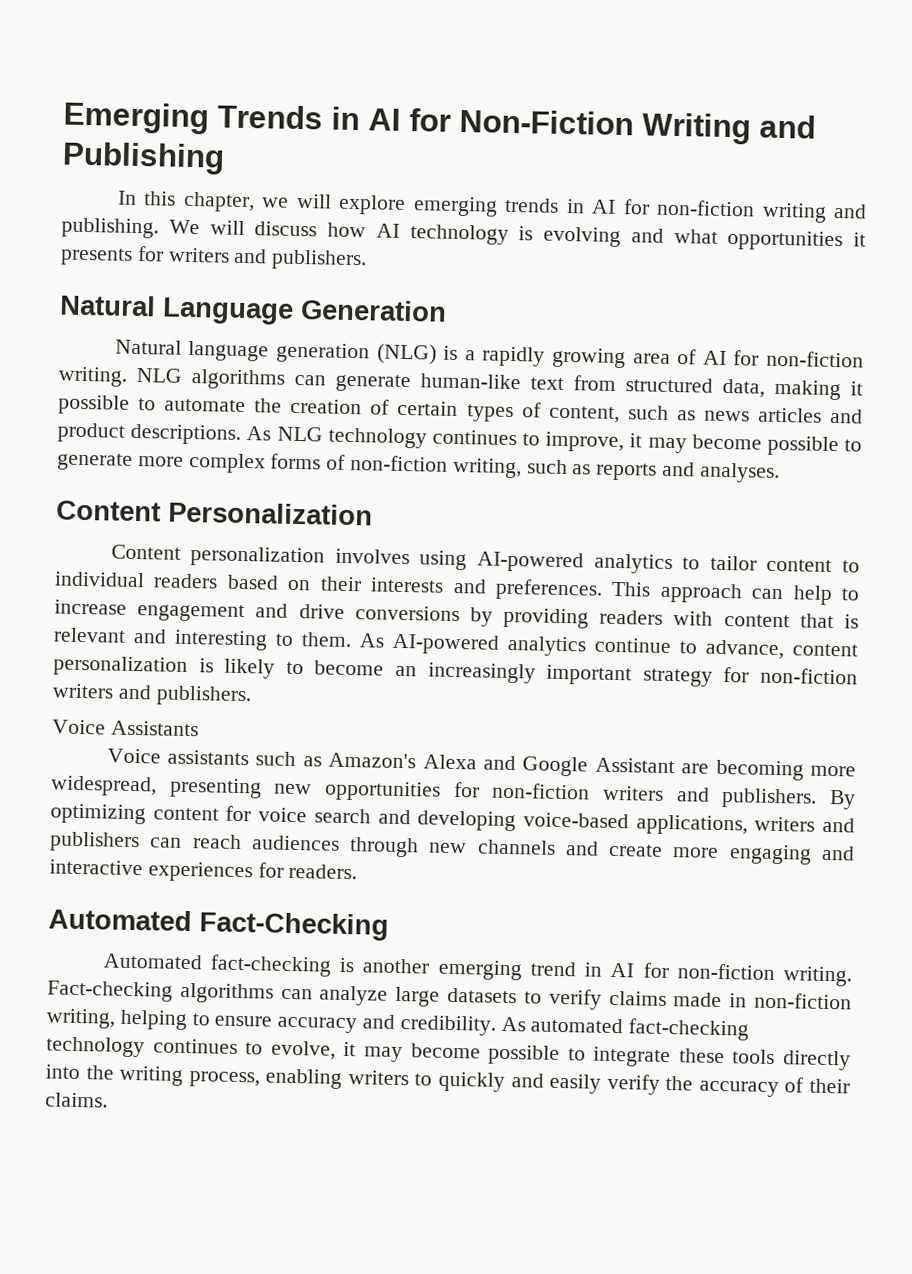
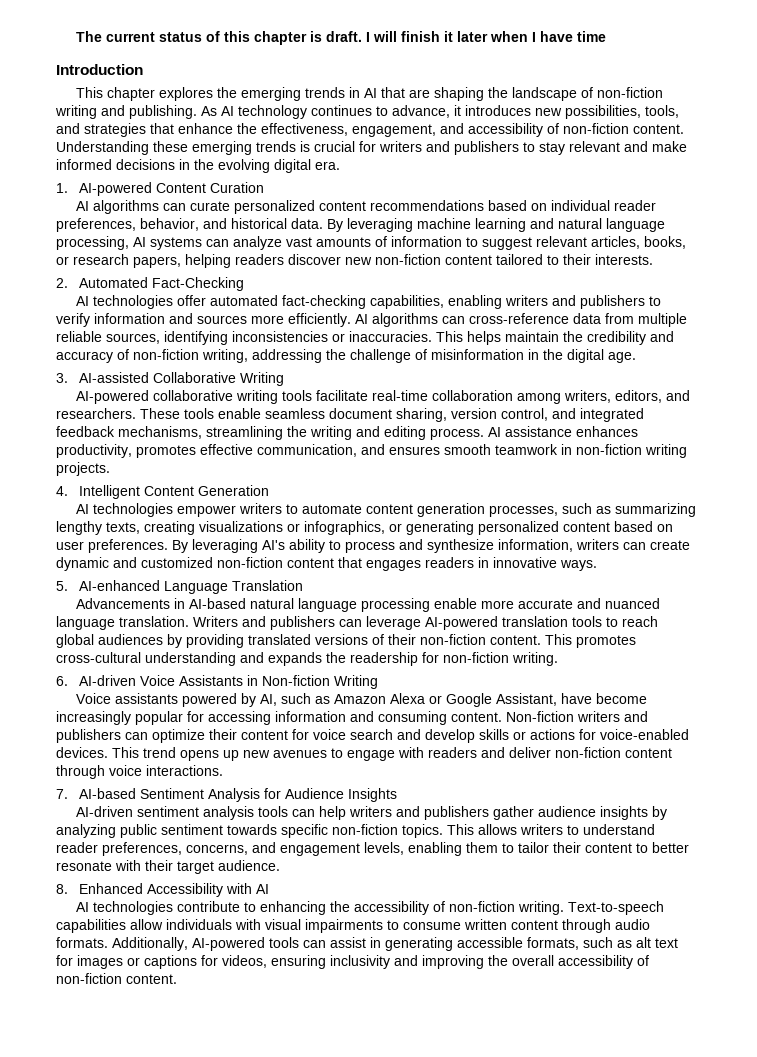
- Emerging Trends in AI for Non-Fiction Writing and Publishing
- In this chapter, we will explore emerging trends in AI for non-fiction writing and publishing. We will discuss how AI technology is evolving and what opportunities it presents for writers and publishers.
- Natural Language Generation
- Natural language generation (NLG) is a rapidly growing area of AI for non-fiction writing. NLG algorithms can generate human-like text from structured data, making it possible to automate the creation of certain types of content, such as news articles and product descriptions. As NLG technology continues to improve, it may become possible to generate more complex forms of non-fiction writing, such as reports and analyses.
- Content Personalization
- Content personalization involves using AI-powered analytics to tailor content to individual readers based on their interests and preferences. This approach can help to increase engagement and drive conversions by providing readers with content that is relevant and interesting to them. As AI-powered analytics continue to advance, content personalization is likely to become an increasingly important strategy for non-fiction writers and publishers.
- Voice Assistants
+ The current status of this chapter is draft. I will finish it later when I have time
+ Introduction
+ This chapter explores the emerging trends in AI that are shaping the landscape of non-fiction writing and publishing. As AI technology continues to advance, it introduces new possibilities, tools, and strategies that enhance the effectiveness, engagement, and accessibility of non-fiction content. Understanding these emerging trends is crucial for writers and publishers to stay relevant and make informed decisions in the evolving digital era.
+ 1. AI-powered Content Curation
+ AI algorithms can curate personalized content recommendations based on individual reader preferences, behavior, and historical data. By leveraging machine learning and natural language processing, AI systems can analyze vast amounts of information to suggest relevant articles, books, or research papers, helping readers discover new non-fiction content tailored to their interests.
+ 2. Automated Fact-Checking
+ AI technologies offer automated fact-checking capabilities, enabling writers and publishers to verify information and sources more efficiently. AI algorithms can cross-reference data from multiple reliable sources, identifying inconsistencies or inaccuracies. This helps maintain the credibility and accuracy of non-fiction writing, addressing the challenge of misinformation in the digital age.
+ 3. AI-assisted Collaborative Writing
+ AI-powered collaborative writing tools facilitate real-time collaboration among writers, editors, and researchers. These tools enable seamless document sharing, version control, and integrated feedback mechanisms, streamlining the writing and editing process. AI assistance enhances productivity, promotes effective communication, and ensures smooth teamwork in non-fiction writing projects.
+ 4. Intelligent Content Generation
+ AI technologies empower writers to automate content generation processes, such as summarizing lengthy texts, creating visualizations or infographics, or generating personalized content based on user preferences. By leveraging AI's ability to process and synthesize information, writers can create dynamic and customized non-fiction content that engages readers in innovative ways.
+ 5. AI-enhanced Language Translation
+ Advancements in AI-based natural language processing enable more accurate and nuanced language translation. Writers and publishers can leverage AI-powered translation tools to reach global audiences by providing translated versions of their non-fiction content. This promotes cross-cultural understanding and expands the readership for non-fiction writing.
+ 6. AI-driven Voice Assistants in Non-fiction Writing
- Voice assistants such as Amazon's Alexa and Google Assistant are becoming more widespread, presenting new opportunities for non-fiction writers and publishers. By optimizing content for voice search and developing voice-based applications, writers and publishers can reach audiences through new channels and create more engaging and interactive experiences for readers.
- Automated Fact-Checking
- Automated fact-checking is another emerging trend in AI for non-fiction writing. Fact-checking algorithms can analyze large datasets to verify claims made in non-fiction writing, helping to ensure accuracy and credibility. As automated fact-checking technology continues to evolve, it may become possible to integrate these tools directly into the writing process, enabling writers to quickly and easily verify the accuracy of their claims.
+ Voice assistants powered by AI, such as Amazon Alexa or Google Assistant, have become increasingly popular for accessing information and consuming content. Non-fiction writers and publishers can optimize their content for voice search and develop skills or actions for voice-enabled devices. This trend opens up new avenues to engage with readers and deliver non-fiction content through voice interactions.
+ 7. AI-based Sentiment Analysis for Audience Insights
+ AI-driven sentiment analysis tools can help writers and publishers gather audience insights by analyzing public sentiment towards specific non-fiction topics. This allows writers to understand reader preferences, concerns, and engagement levels, enabling them to tailor their content to better resonate with their target audience.
+ 8. Enhanced Accessibility with AI
+ AI technologies contribute to enhancing the accessibility of non-fiction writing. Text-to-speech capabilities allow individuals with visual impairments to consume written content through audio formats. Additionally, AI-powered tools can assist in generating accessible formats, such as alt text for images or captions for videos, ensuring inclusivity and improving the overall accessibility of non-fiction content.

